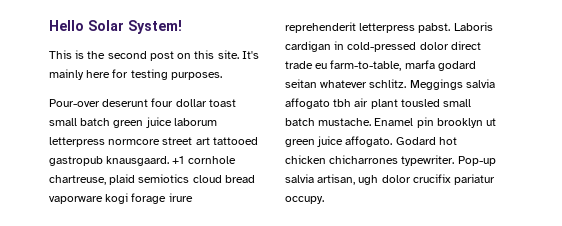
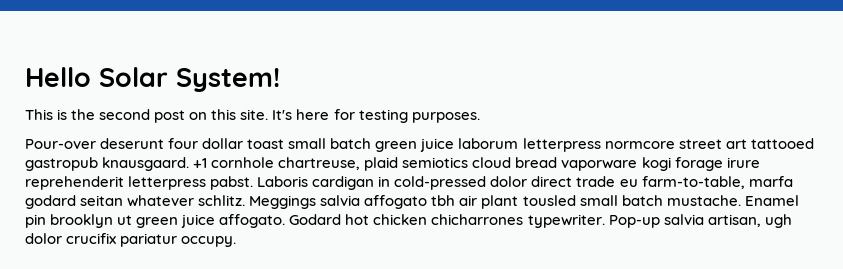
- It's mainly here for testing purposes.
+ It's here for testing purposes.

